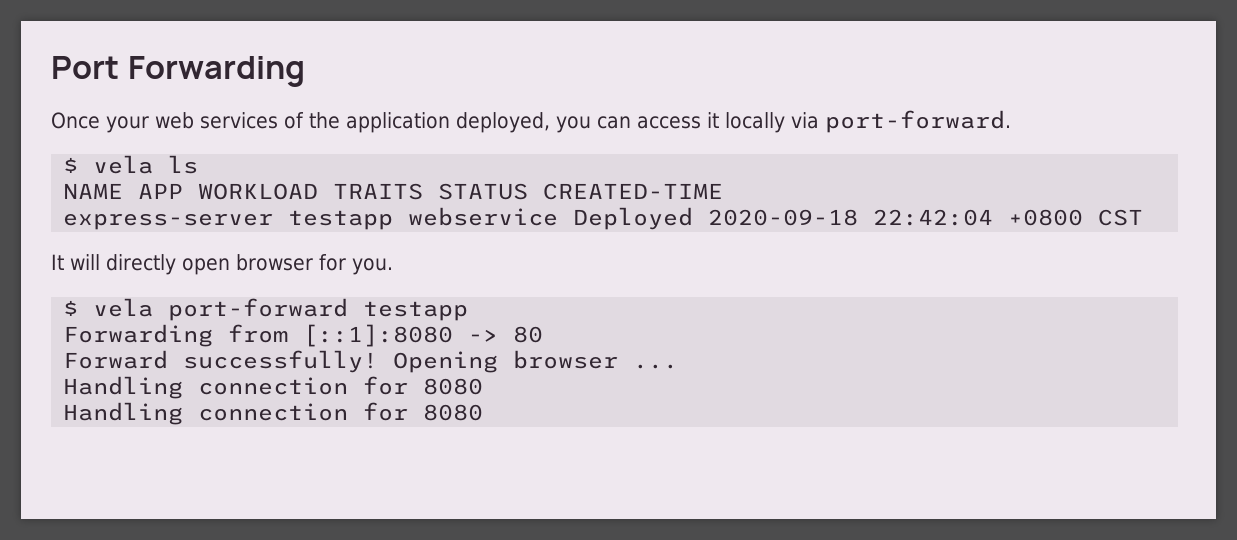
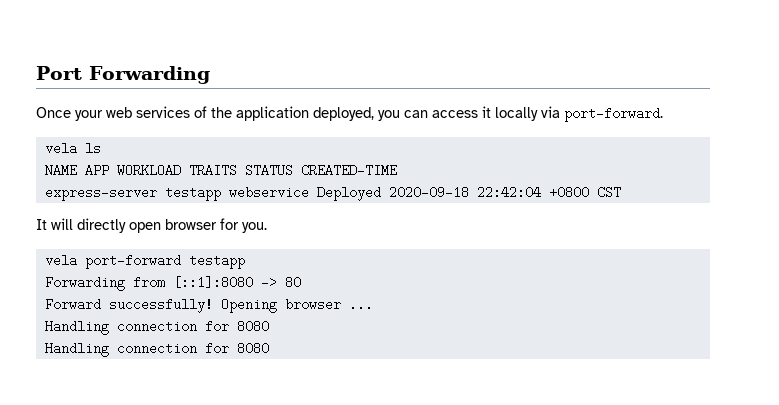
- $ vela ls
+ vela ls
- $ vela port-forward testapp
+ vela port-forward testapp

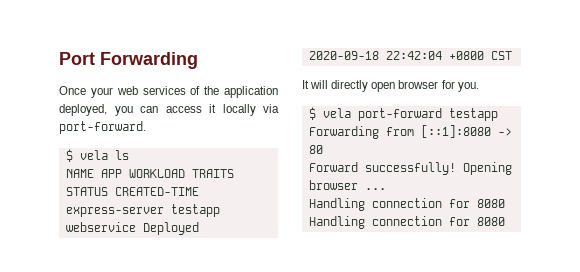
- vela ls
+ $ vela ls
- vela port-forward testapp
+ $ vela port-forward testapp

